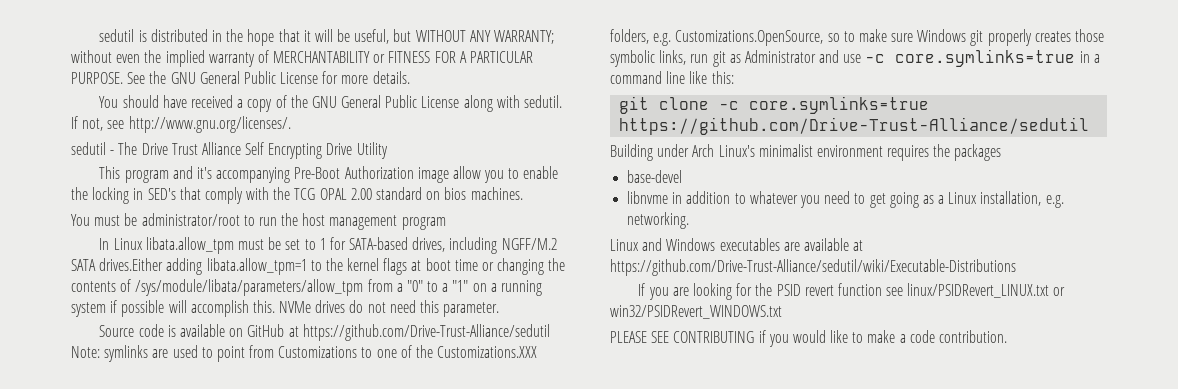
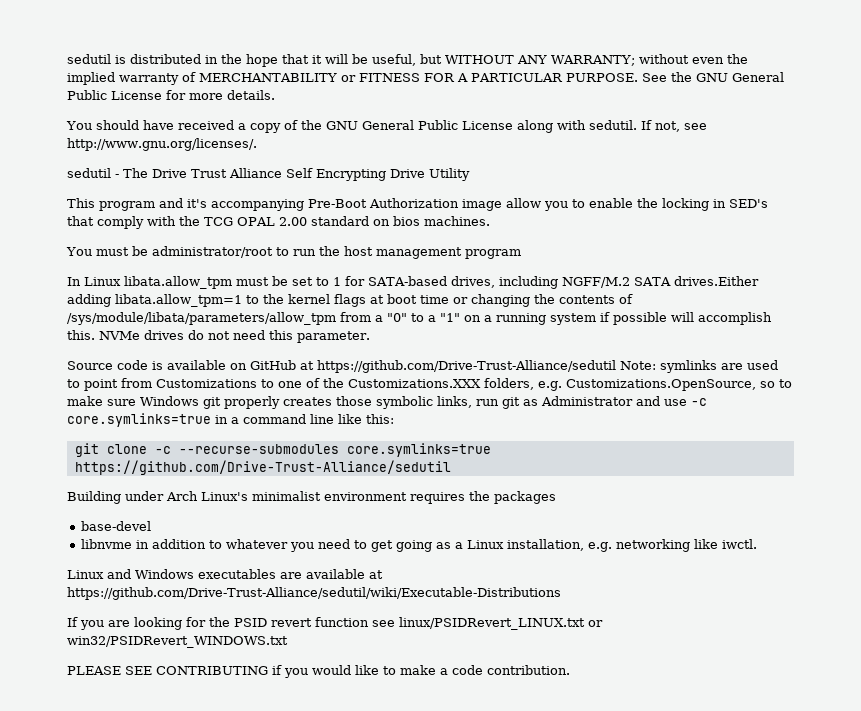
- git clone -c core.symlinks=true https://github.com/Drive-Trust-Alliance/sedutil
+ git clone -c --recurse-submodules core.symlinks=true https://github.com/Drive-Trust-Alliance/sedutil
- libnvme in addition to whatever you need to get going as a Linux installation, e.g. networking.
+ libnvme in addition to whatever you need to get going as a Linux installation, e.g. networking like iwctl.

